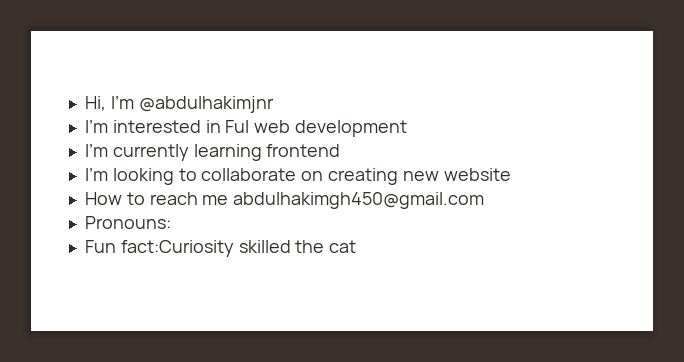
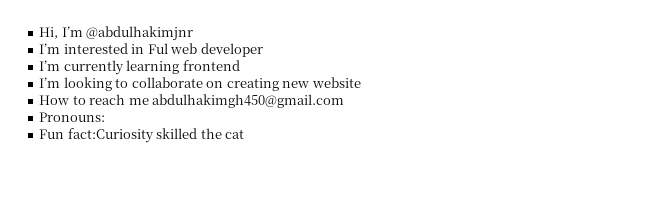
- I’m interested in Ful web development
+ I’m interested in Ful web developer

